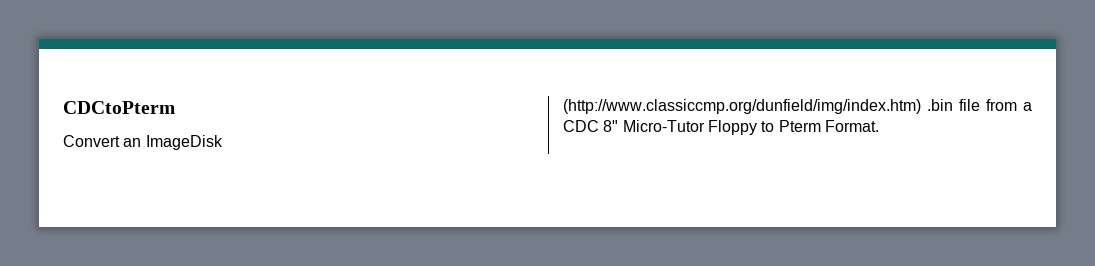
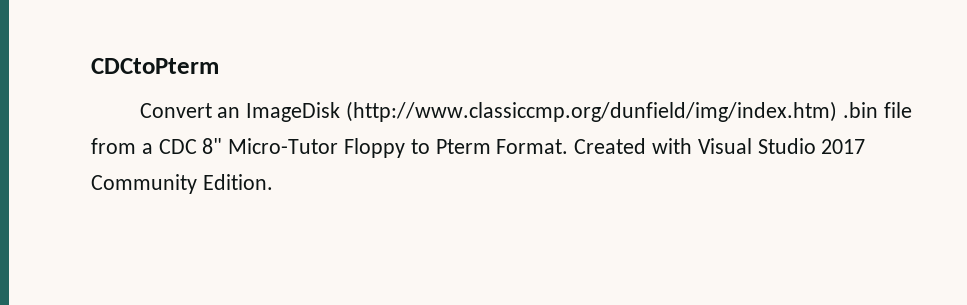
+ Created with Visual Studio 2017 Community Edition.

